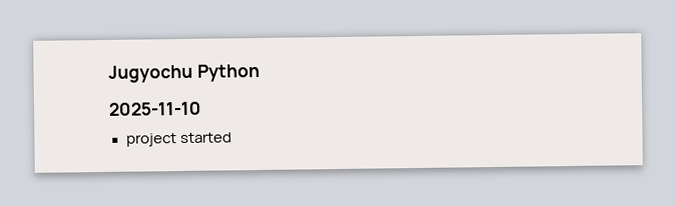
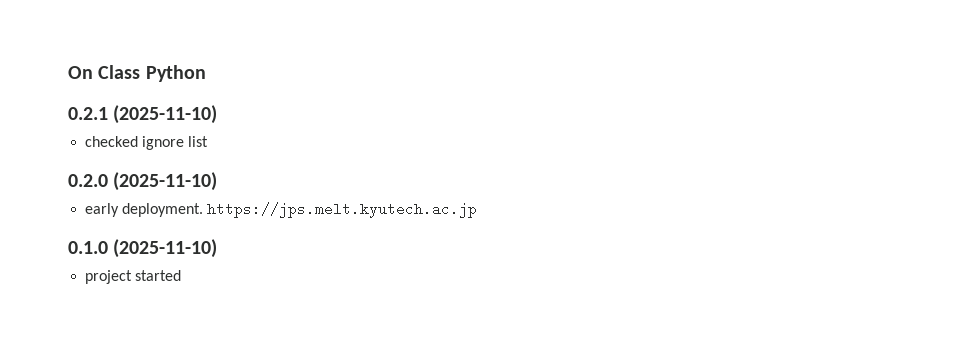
- Jugyochu Python
+ On Class Python
- 2025-11-10
+ 0.2.1 (2025-11-10)
+ checked ignore list
+ 0.2.0 (2025-11-10)
+ early deployment. https://jps.melt.kyutech.ac.jp
+ 0.1.0 (2025-11-10)

